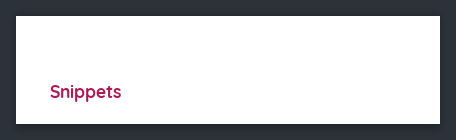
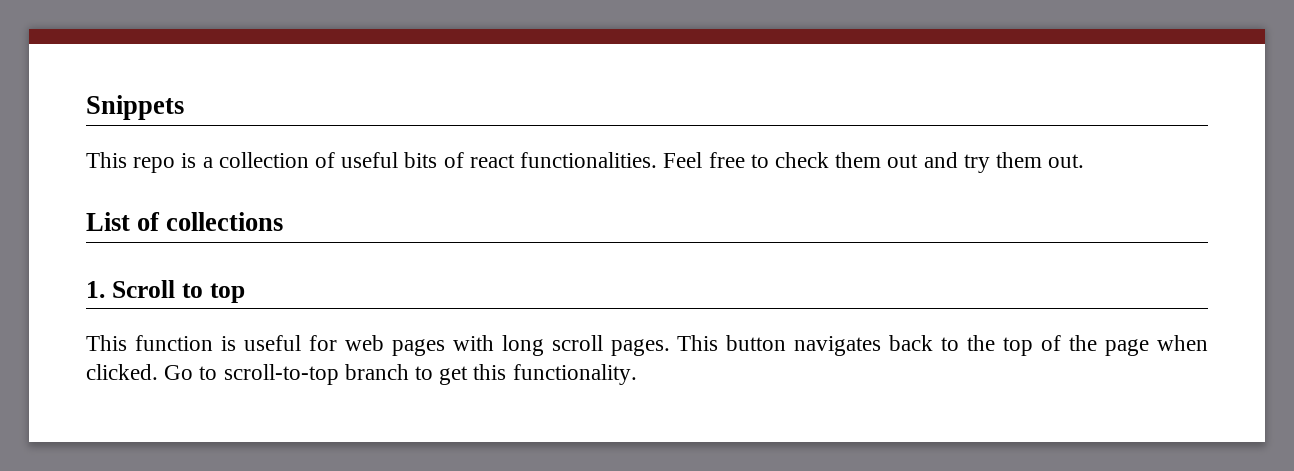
+ This repo is a collection of useful bits of react functionalities. Feel free to check them out and try them out.
+ List of collections
+ 1. Scroll to top
+ This function is useful for web pages with long scroll pages. This button navigates back to the top of the page when clicked. Go to scroll-to-top branch to get this functionality.

